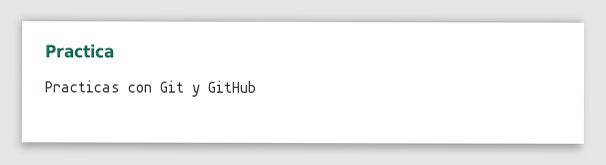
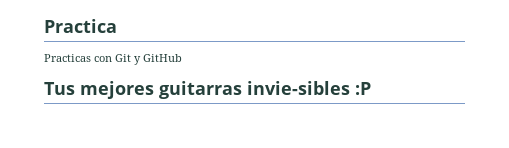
+ Tus mejores guitarras invie-sibles :P

